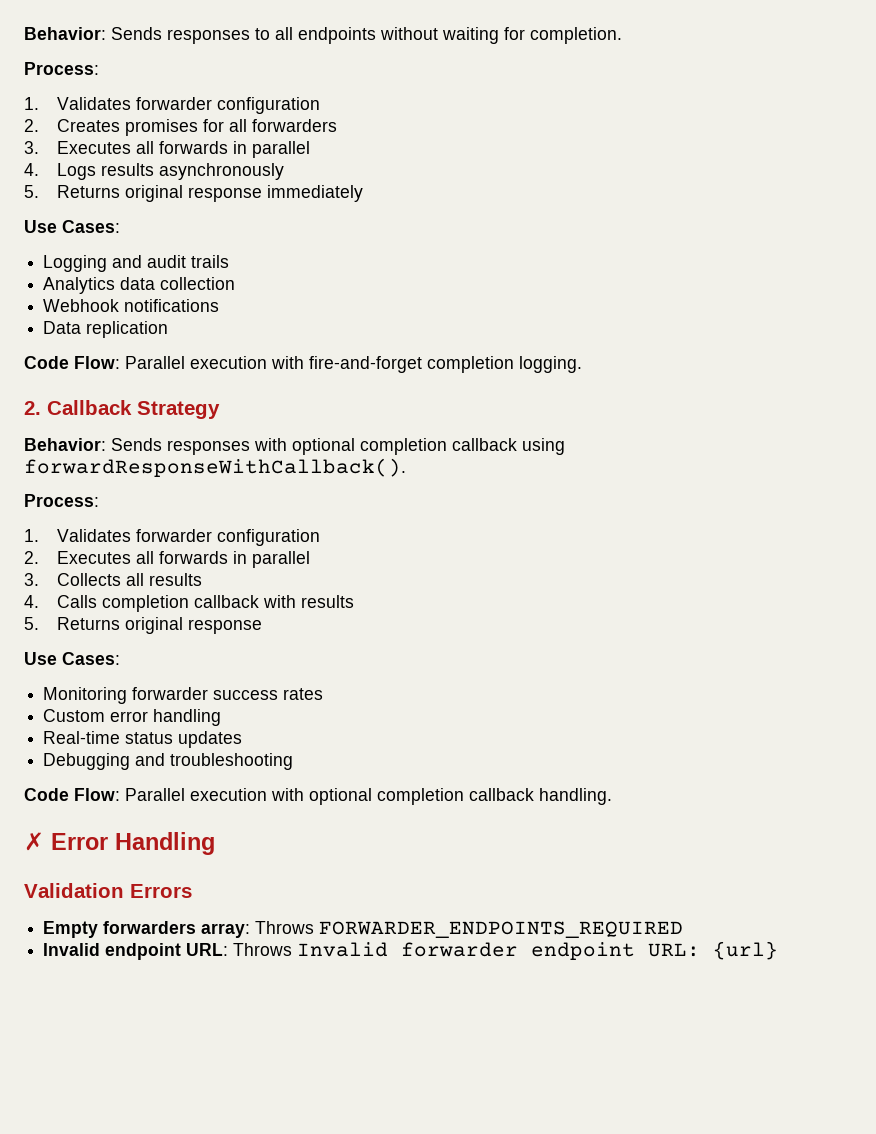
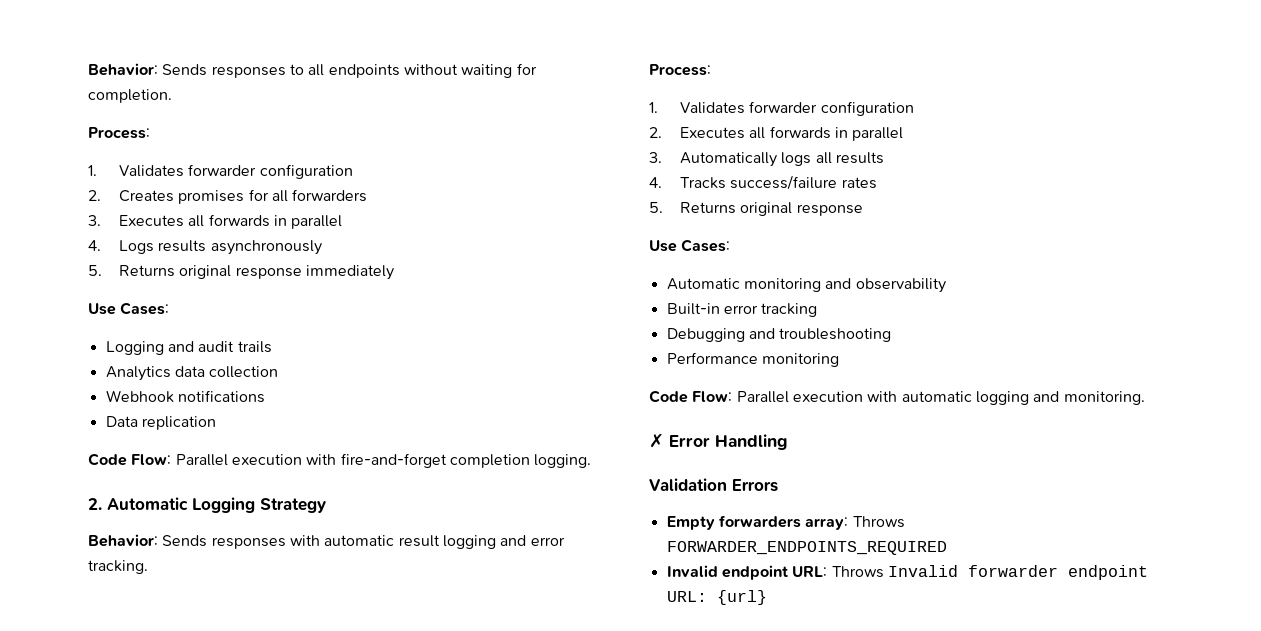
- 2. Callback Strategy
+ 2. Automatic Logging Strategy
- Behavior: Sends responses with optional completion callback using forwardResponseWithCallback().
+ Behavior: Sends responses with automatic result logging and error tracking.
- 3. Collects all results
+ 3. Automatically logs all results
- 4. Calls completion callback with results
+ 4. Tracks success/failure rates
- Monitoring forwarder success rates
- Custom error handling
- Real-time status updates
+ Automatic monitoring and observability
+ Built-in error tracking
- Code Flow: Parallel execution with optional completion callback handling.
+ Performance monitoring
+ Code Flow: Parallel execution with automatic logging and monitoring.

